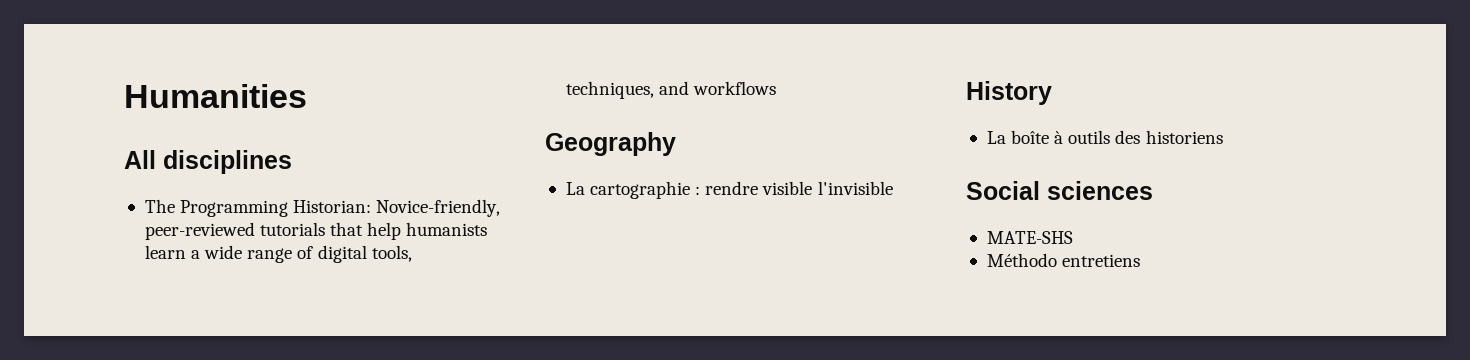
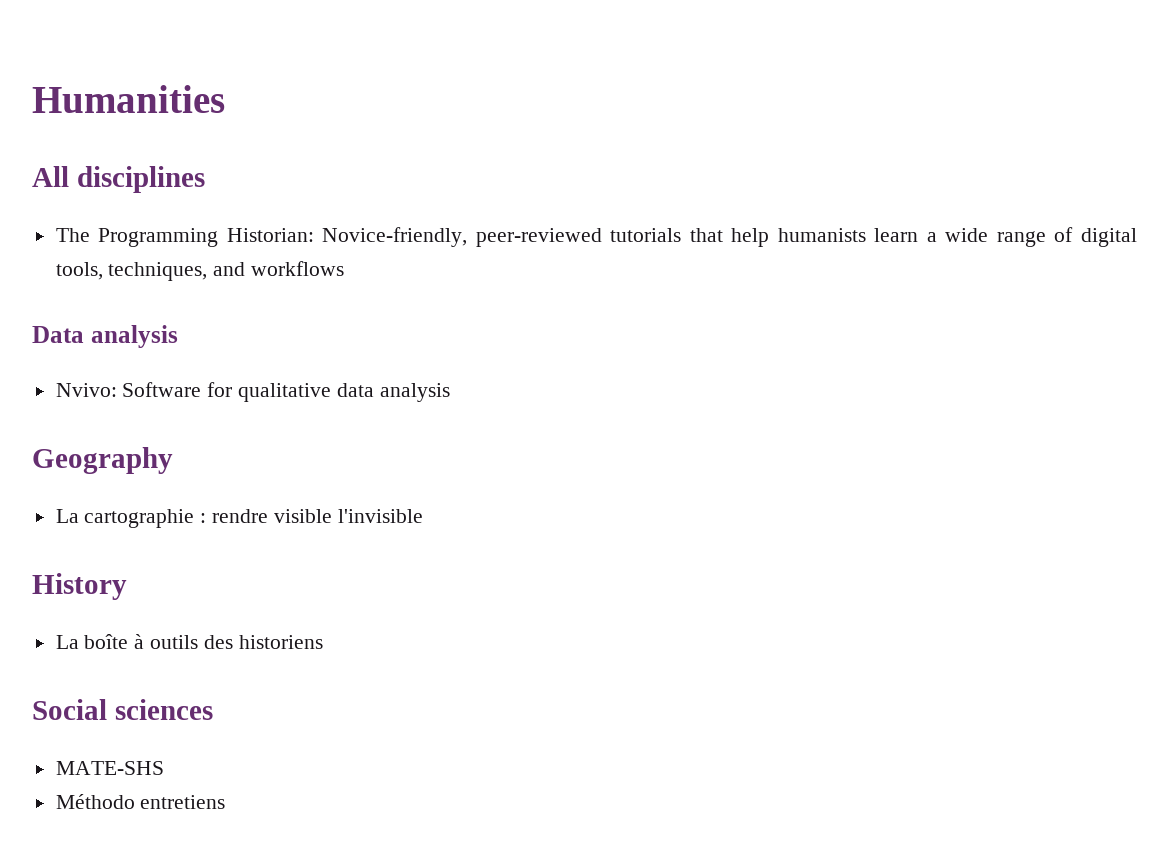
+ Data analysis
+ Nvivo: Software for qualitative data analysis

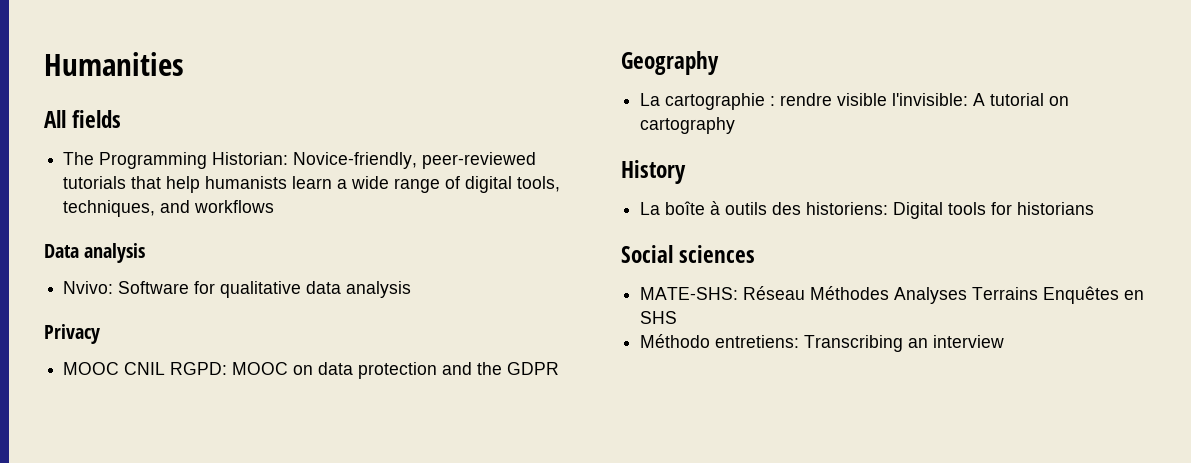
- All disciplines
+ All fields
+ Privacy
+ MOOC CNIL RGPD: MOOC on data protection and the GDPR
- La cartographie : rendre visible l'invisible
+ La cartographie : rendre visible l'invisible: A tutorial on cartography
- La boîte à outils des historiens
+ La boîte à outils des historiens: Digital tools for historians
  Social sciences
- MATE-SHS
- Méthodo entretiens
+ MATE-SHS: Réseau Méthodes Analyses Terrains Enquêtes en SHS
+ Méthodo entretiens: Transcribing an interview

